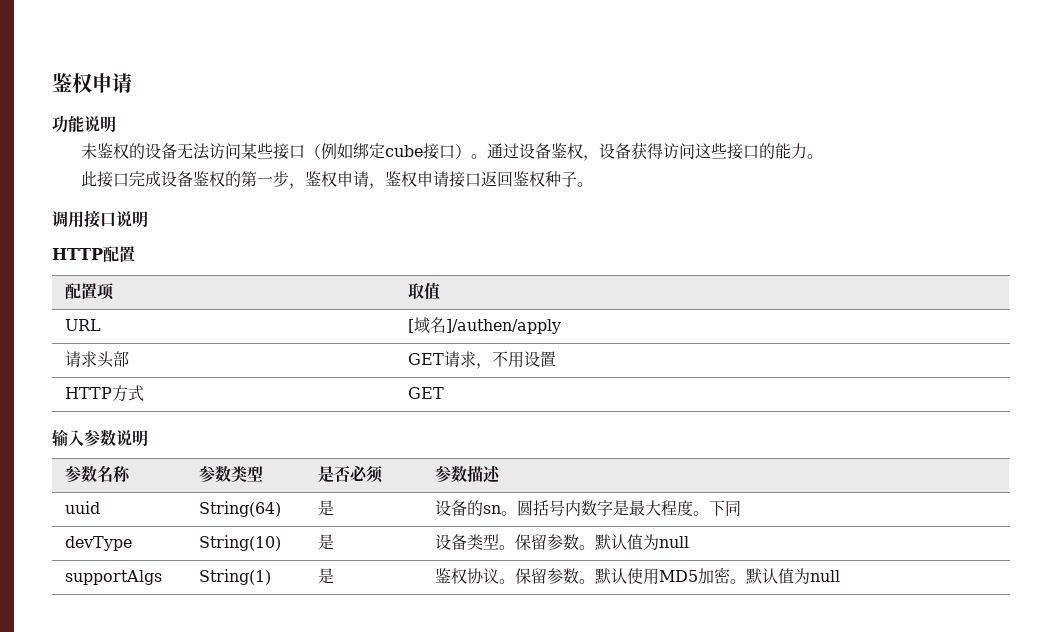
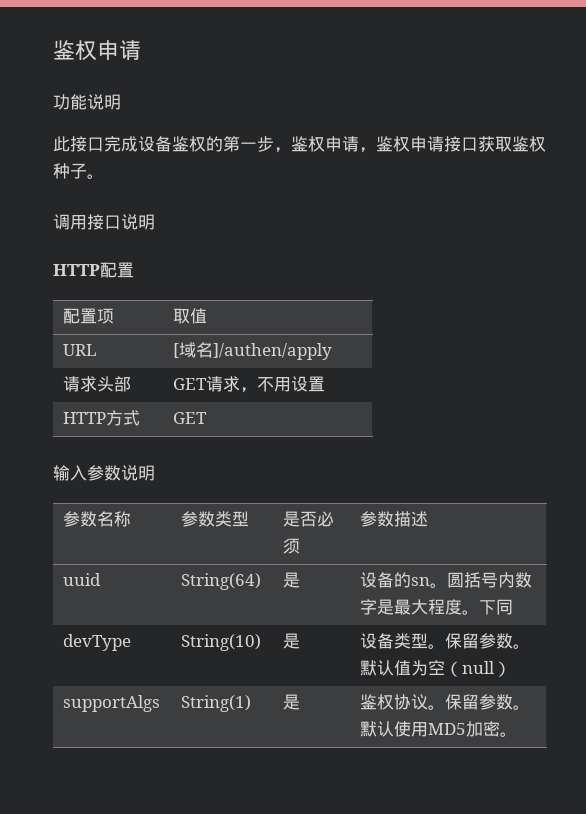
- 未鉴权的设备无法访问某些接口（例如绑定cube接口）。通过设备鉴权，设备获得访问这些接口的能力。
- 此接口完成设备鉴权的第一步，鉴权申请，鉴权申请接口返回鉴权种子。
+ 此接口完成设备鉴权的第一步，鉴权申请，鉴权申请接口获取鉴权种子。
- devType | String(10) | 是 | 设备类型。保留参数。默认值为null
+ devType | String(10) | 是 | 设备类型。保留参数。默认值为空（null）
- supportAlgs | String(1) | 是 | 鉴权协议。保留参数。默认使用MD5加密。默认值为null
+ supportAlgs | String(1) | 是 | 鉴权协议。保留参数。默认使用MD5加密。

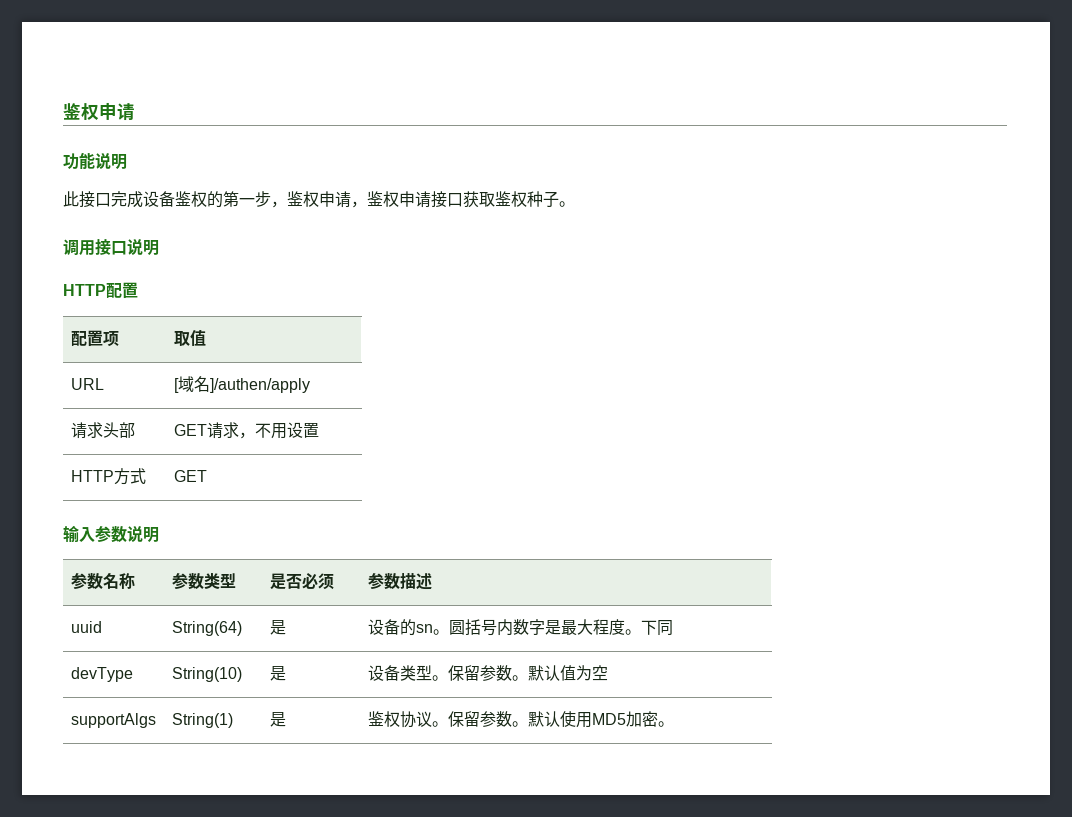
- devType | String(10) | 是 | 设备类型。保留参数。默认值为空（null）
+ devType | String(10) | 是 | 设备类型。保留参数。默认值为空

